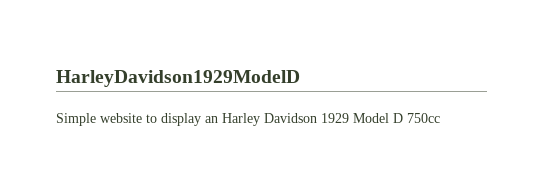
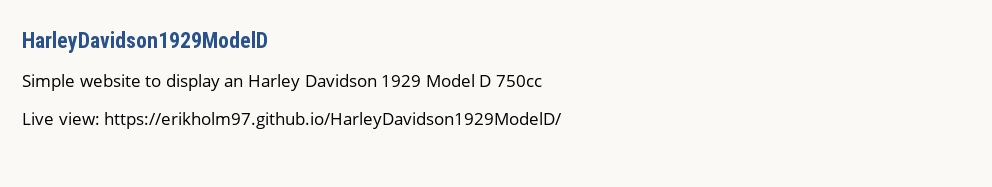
+ Live view: https://erikholm97.github.io/HarleyDavidson1929ModelD/

